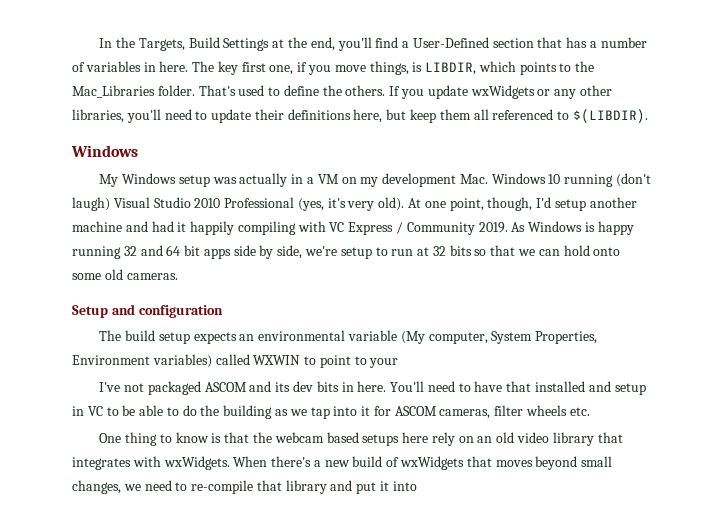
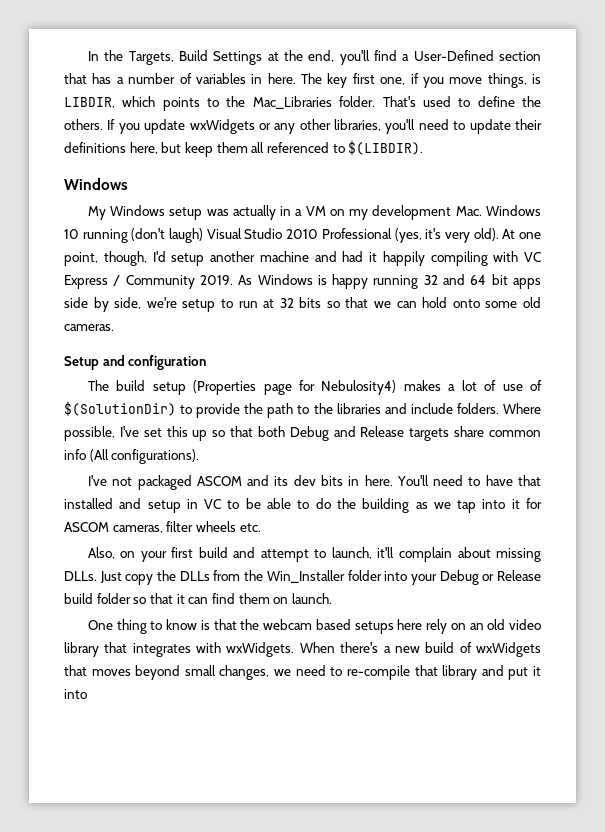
- The build setup expects an environmental variable (My computer, System Properties, Environment variables) called WXWIN to point to your
+ The build setup (Properties page for Nebulosity4) makes a lot of use of $(SolutionDir) to provide the path to the libraries and include folders. Where possible, I've set this up so that both Debug and Release targets share common info (All configurations).
+ Also, on your first build and attempt to launch, it'll complain about missing DLLs. Just copy the DLLs from the Win_Installer folder into your Debug or Release build folder so that it can find them on launch.

